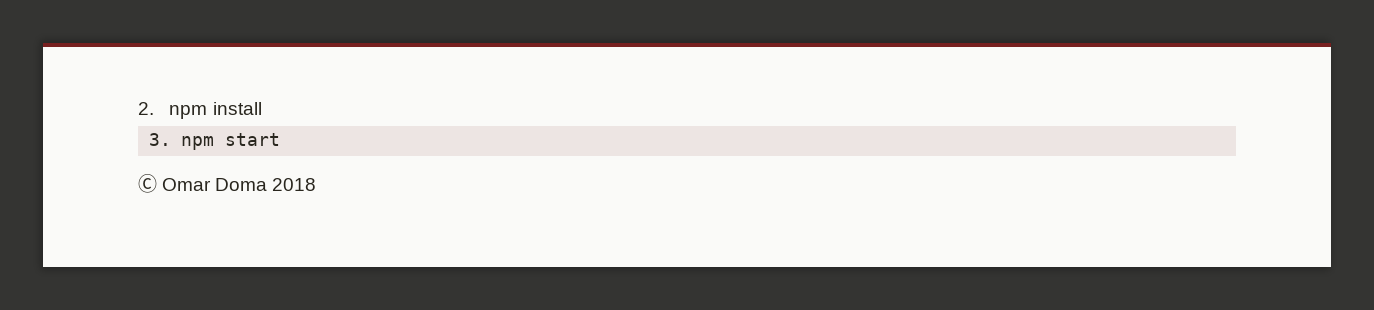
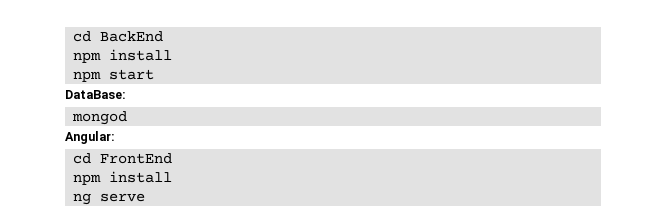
- 2. npm install
- 3. npm start
+ cd BackEnd
+ npm install
+ npm start
- Ⓒ Omar Doma 2018
+ DataBase:
+ mongod
+ Angular:
+ cd FrontEnd
+ npm install
+ ng serve

